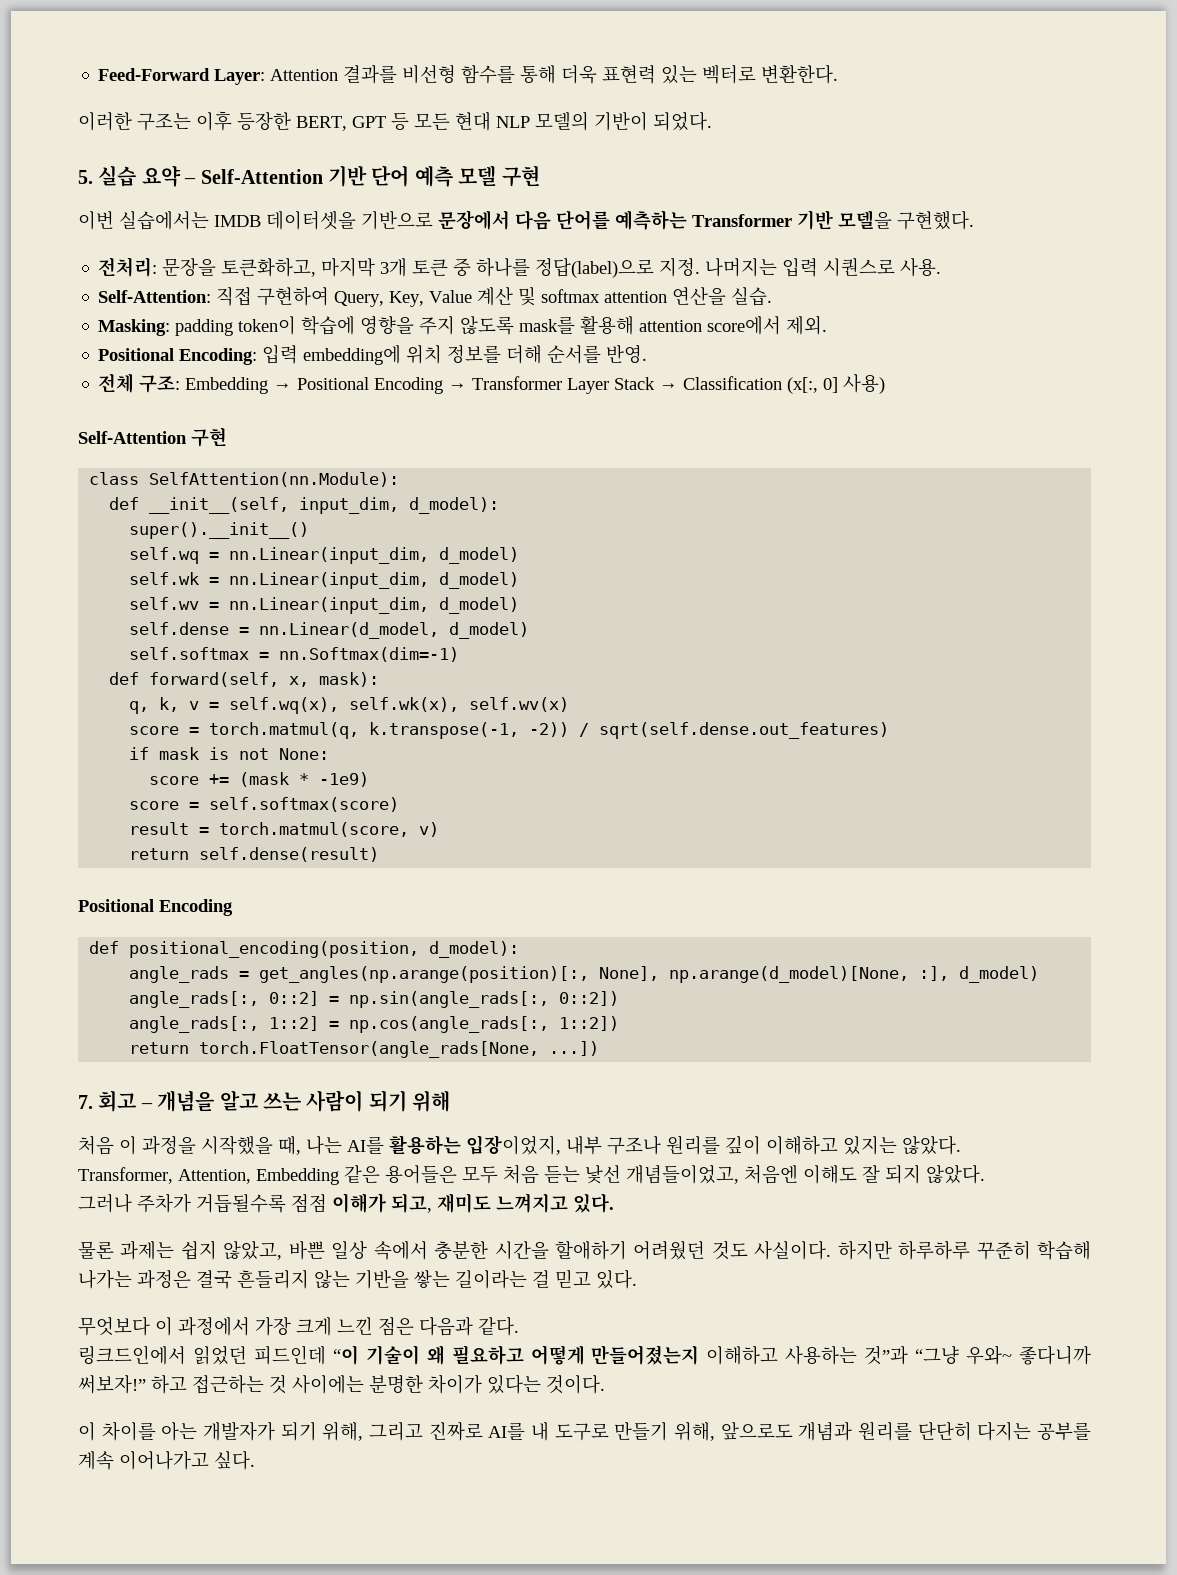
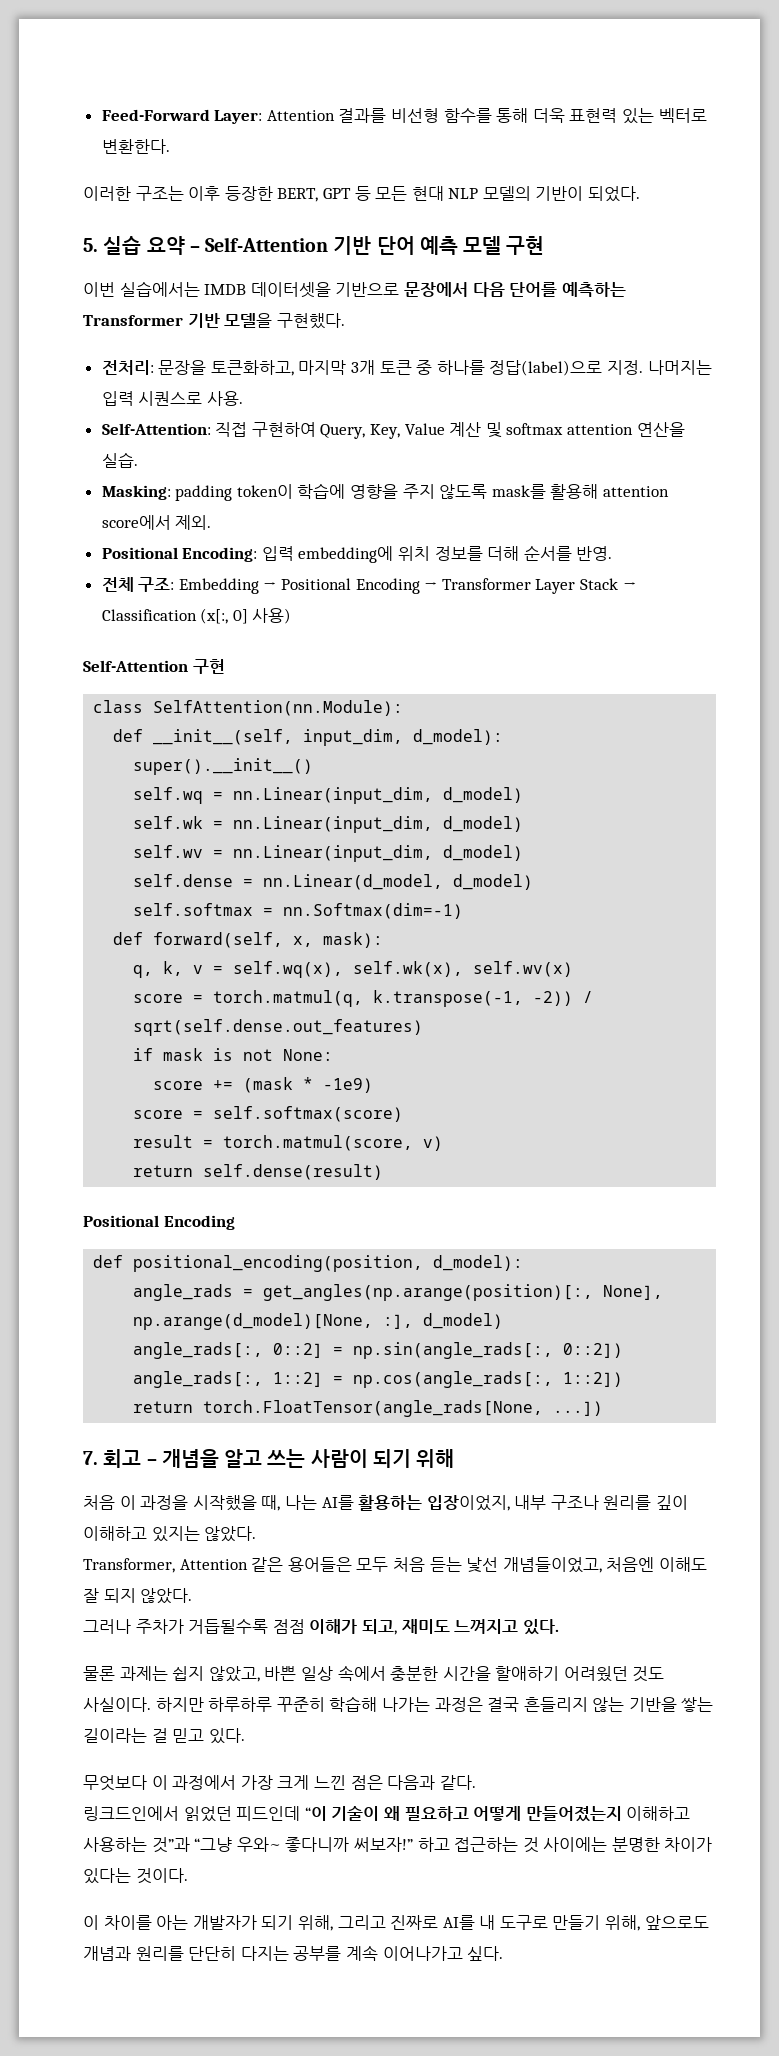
- Transformer, Attention, Embedding 같은 용어들은 모두 처음 듣는 낯선 개념들이었고, 처음엔 이해도 잘 되지 않았다.
+ Transformer, Attention 같은 용어들은 모두 처음 듣는 낯선 개념들이었고, 처음엔 이해도 잘 되지 않았다.

